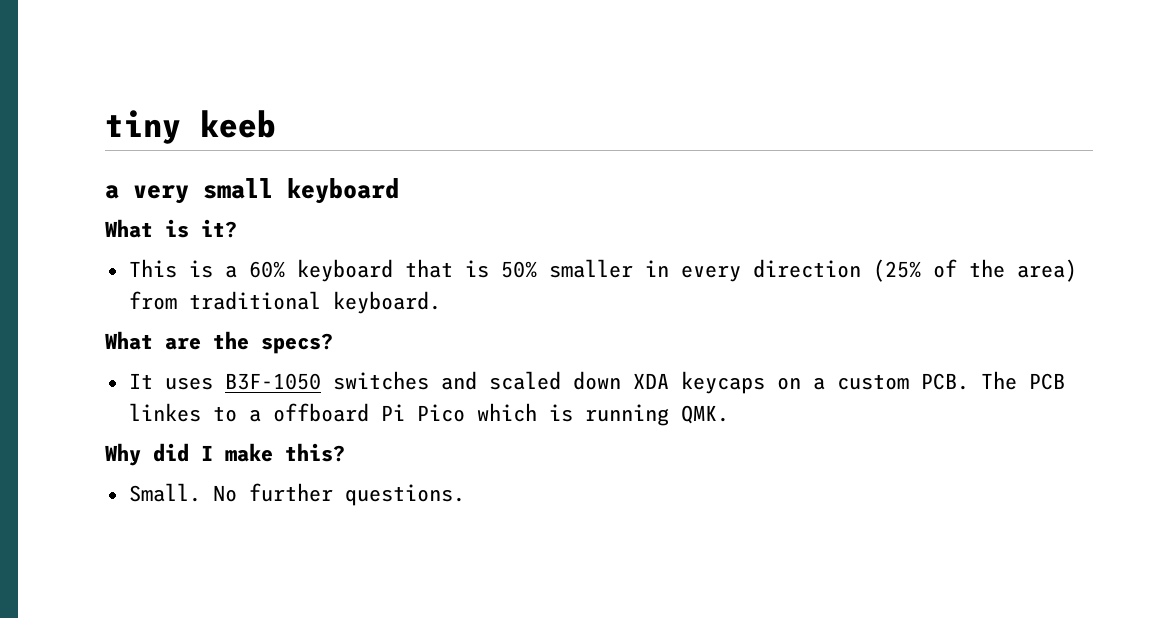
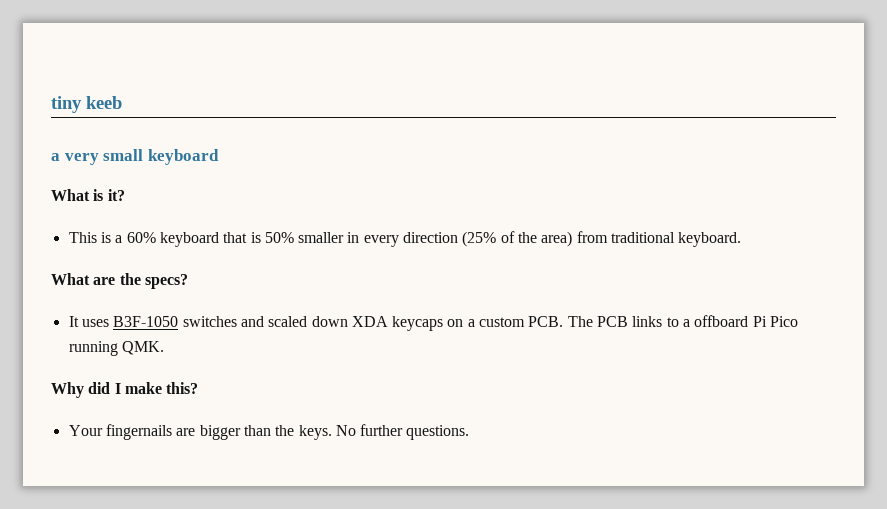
- It uses B3F-1050 switches and scaled down XDA keycaps on a custom PCB. The PCB linkes to a offboard Pi Pico which is running QMK.
+ It uses B3F-1050 switches and scaled down XDA keycaps on a custom PCB. The PCB links to a offboard Pi Pico running QMK.
- Small.
+ Your fingernails are bigger than the keys.

